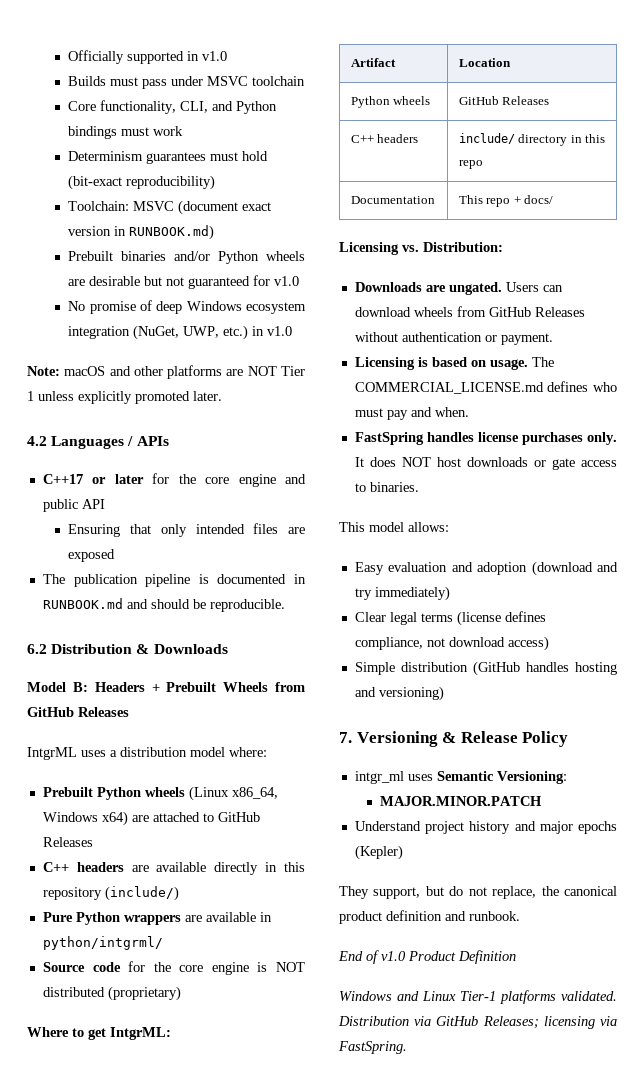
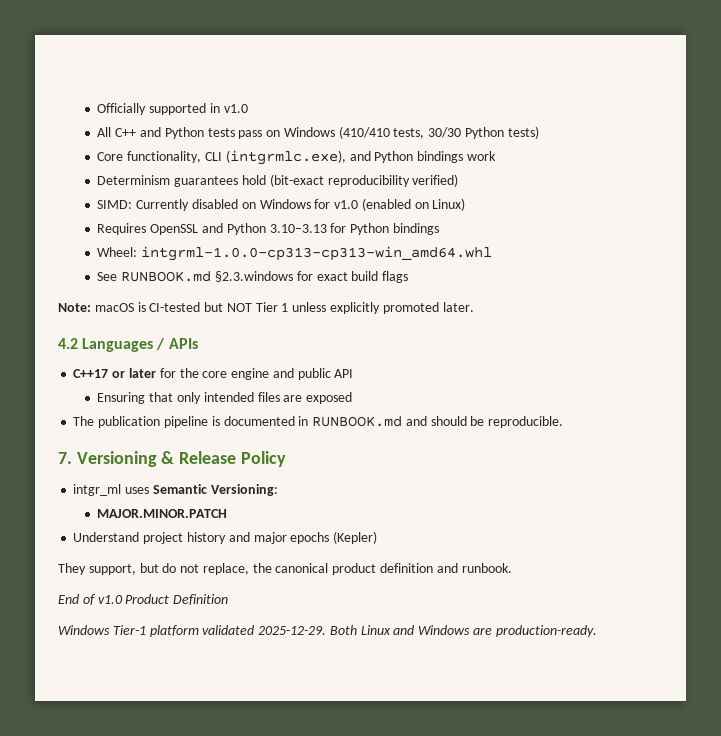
- Builds must pass under MSVC toolchain
+ All C++ and Python tests pass on Windows (410/410 tests, 30/30 Python tests)
- Core functionality, CLI, and Python bindings must work
+ Core functionality, CLI (intgrmlc.exe), and Python bindings work
- Determinism guarantees must hold (bit-exact reproducibility)
- Toolchain: MSVC (document exact version in RUNBOOK.md)
- Prebuilt binaries and/or Python wheels are desirable but not guaranteed for v1.0
- No promise of deep Windows ecosystem integration (NuGet, UWP, etc.) in v1.0
- Note: macOS and other platforms are NOT Tier 1 unless explicitly promoted later.
+ Determinism guarantees hold (bit-exact reproducibility verified)
+ SIMD: Currently disabled on Windows for v1.0 (enabled on Linux)
+ Requires OpenSSL and Python 3.10–3.13 for Python bindings
+ Wheel: intgrml-1.0.0-cp313-cp313-win_amd64.whl
+ See RUNBOOK.md §2.3.windows for exact build flags
+ Note: macOS is CI-tested but NOT Tier 1 unless explicitly promoted later.
- 6.2 Distribution & Downloads
- Model B: Headers + Prebuilt Wheels from GitHub Releases
- IntgrML uses a distribution model where:
- Prebuilt Python wheels (Linux x86_64, Windows x64) are attached to GitHub Releases
- C++ headers are available directly in this repository (include/)
- Pure Python wrappers are available in python/intgrml/
- Source code for the core engine is NOT distributed (proprietary)
- Where to get IntgrML:
- Artifact | Location
- Python wheels | GitHub Releases
- C++ headers | include/ directory in this repo
- Documentation | This repo + docs/
- Licensing vs. Distribution:
- Downloads are ungated. Users can download wheels from GitHub Releases without authentication or payment.
- Licensing is based on usage. The COMMERCIAL_LICENSE.md defines who must pay and when.
- FastSpring handles license purchases only. It does NOT host downloads or gate access to binaries.
- This model allows:
- Easy evaluation and adoption (download and try immediately)
- Clear legal terms (license defines compliance, not download access)
- Simple distribution (GitHub handles hosting and versioning)
- Windows and Linux Tier-1 platforms validated. Distribution via GitHub Releases; licensing via FastSpring.
+ Windows Tier-1 platform validated 2025-12-29. Both Linux and Windows are production-ready.

